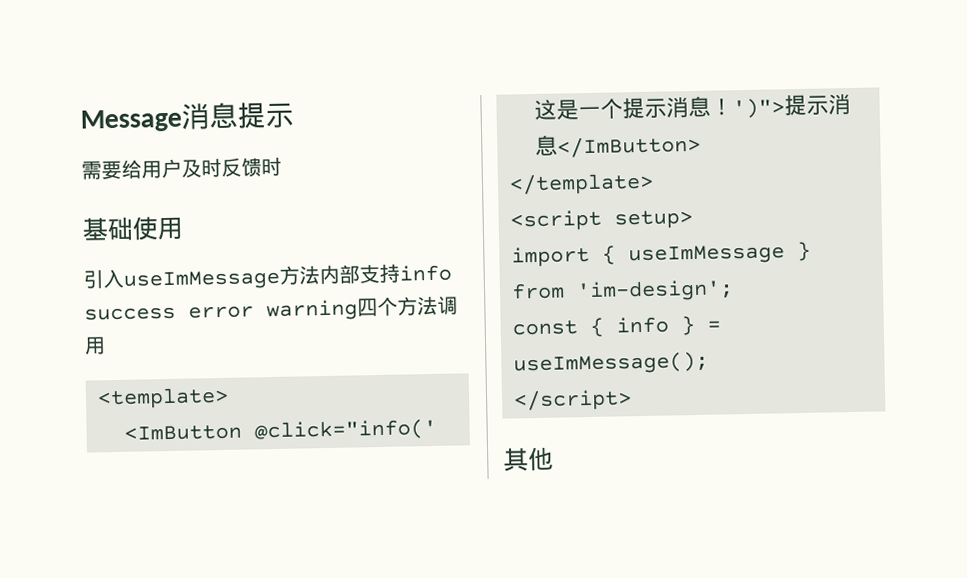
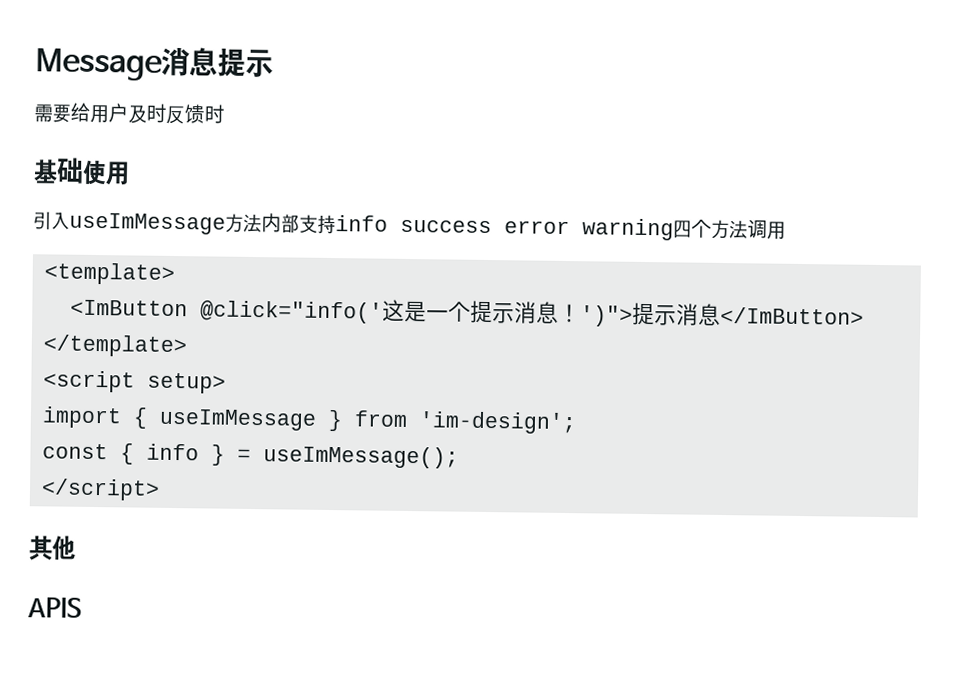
+ APIS

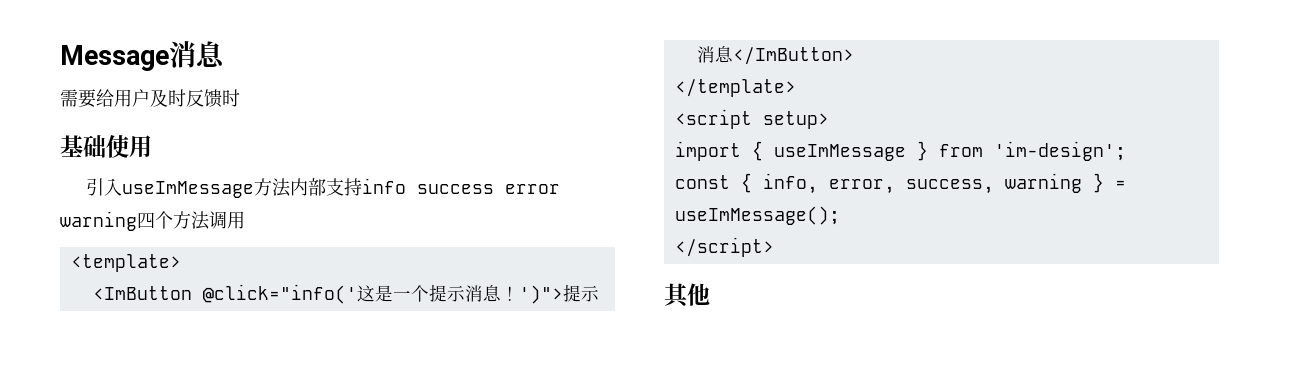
- Message消息提示
+ Message消息
- const { info } = useImMessage();
+ const { info, error, success, warning } = useImMessage();
- APIS

